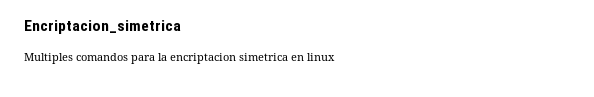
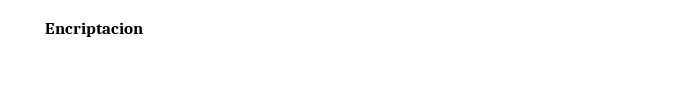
- Encriptacion_simetrica
- Multiples comandos para la encriptacion simetrica en linux
+ Encriptacion

